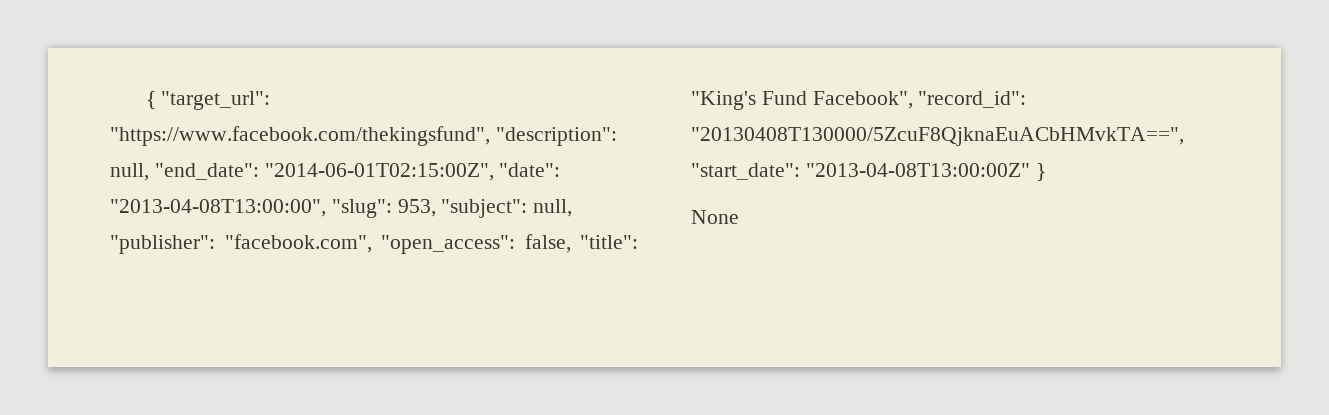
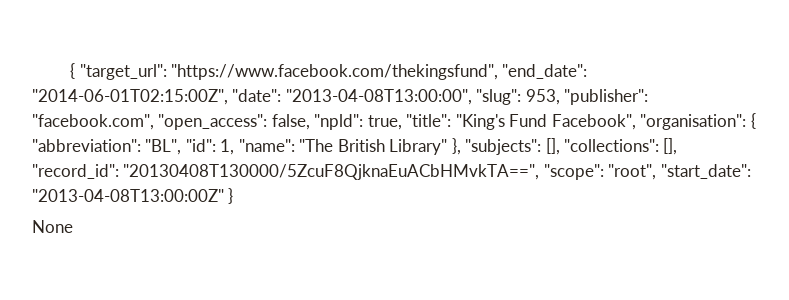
- { "target_url": "https://www.facebook.com/thekingsfund", "description": null, "end_date": "2014-06-01T02:15:00Z", "date": "2013-04-08T13:00:00", "slug": 953, "subject": null, "publisher": "facebook.com", "open_access": false, "title": "King's Fund Facebook", "record_id": "20130408T130000/5ZcuF8QjknaEuACbHMvkTA==", "start_date": "2013-04-08T13:00:00Z" }
+ { "target_url": "https://www.facebook.com/thekingsfund", "end_date": "2014-06-01T02:15:00Z", "date": "2013-04-08T13:00:00", "slug": 953, "publisher": "facebook.com", "open_access": false, "npld": true, "title": "King's Fund Facebook", "organisation": { "abbreviation": "BL", "id": 1, "name": "The British Library" }, "subjects": [], "collections": [], "record_id": "20130408T130000/5ZcuF8QjknaEuACbHMvkTA==", "scope": "root", "start_date": "2013-04-08T13:00:00Z" }

